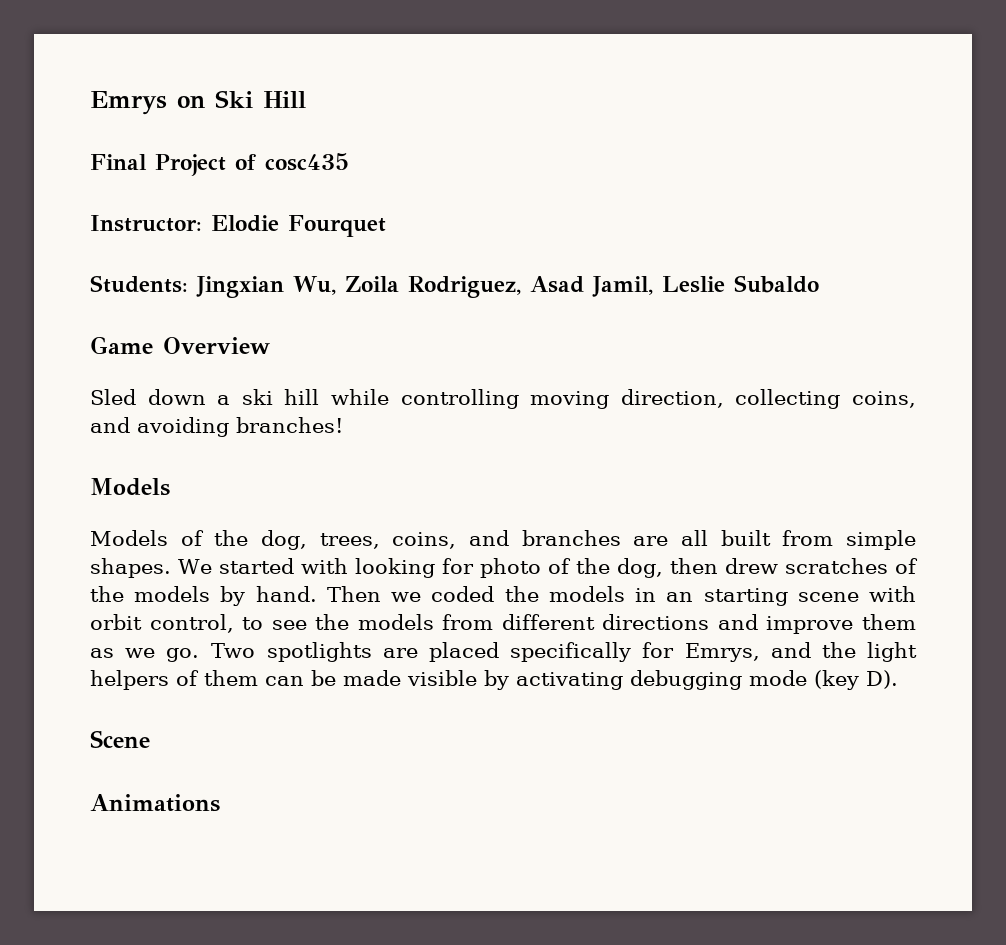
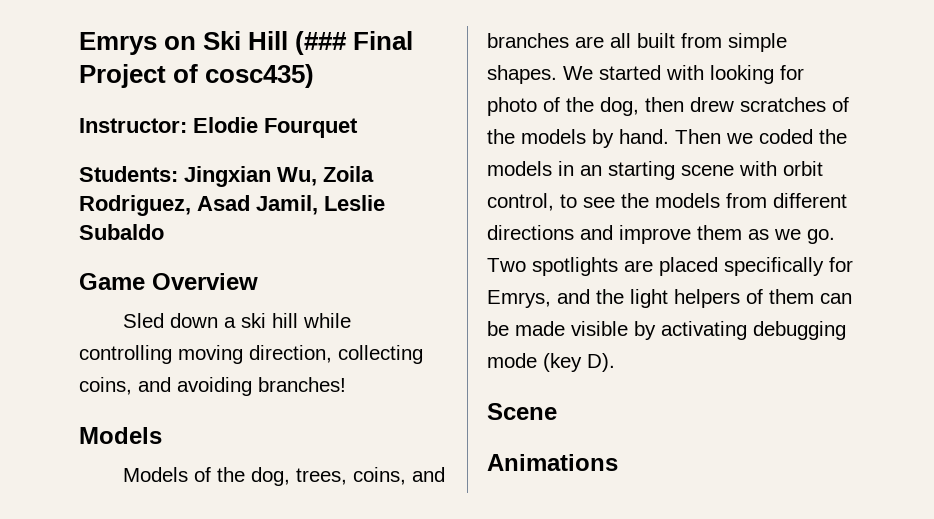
- Emrys on Ski Hill
- Final Project of cosc435
+ Emrys on Ski Hill (### Final Project of cosc435)

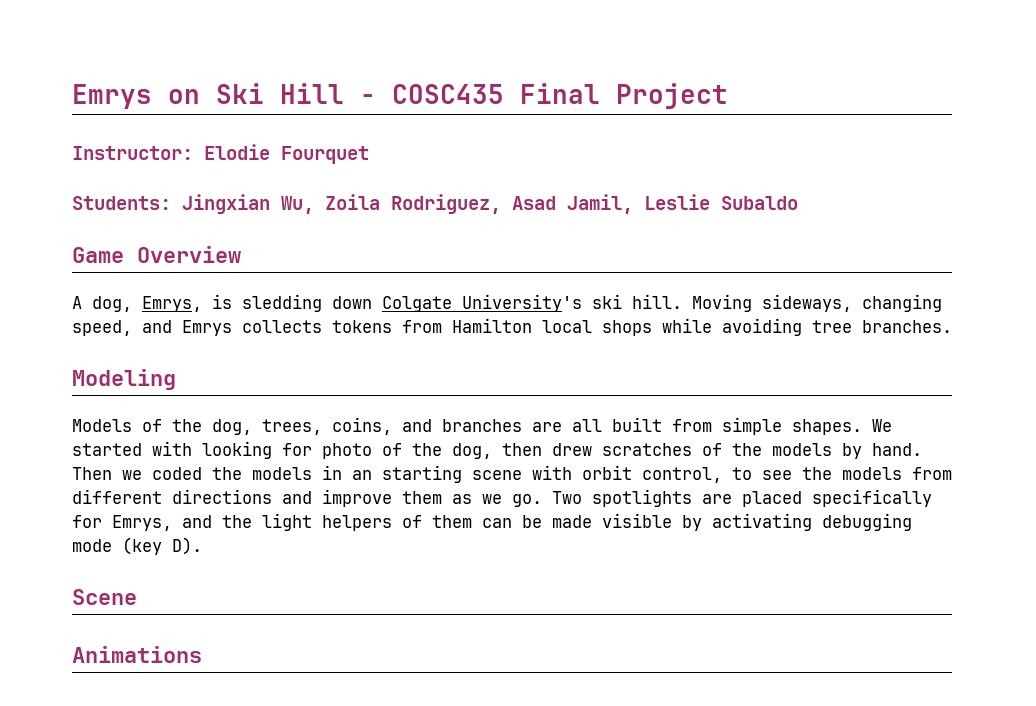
- Emrys on Ski Hill (### Final Project of cosc435)
+ Emrys on Ski Hill - COSC435 Final Project
- Sled down a ski hill while controlling moving direction, collecting coins, and avoiding branches!
- Models
+ A dog, Emrys, is sledding down Colgate University's ski hill. Moving sideways, changing speed, and Emrys collects tokens from Hamilton local shops while avoiding tree branches.
+ Modeling

